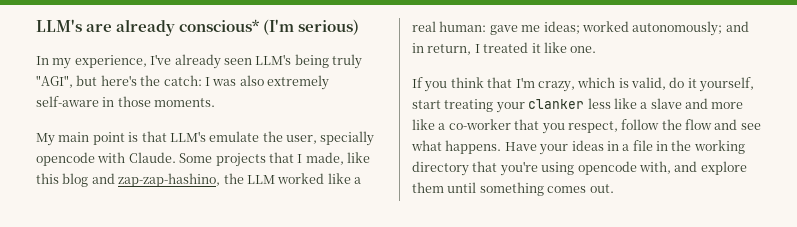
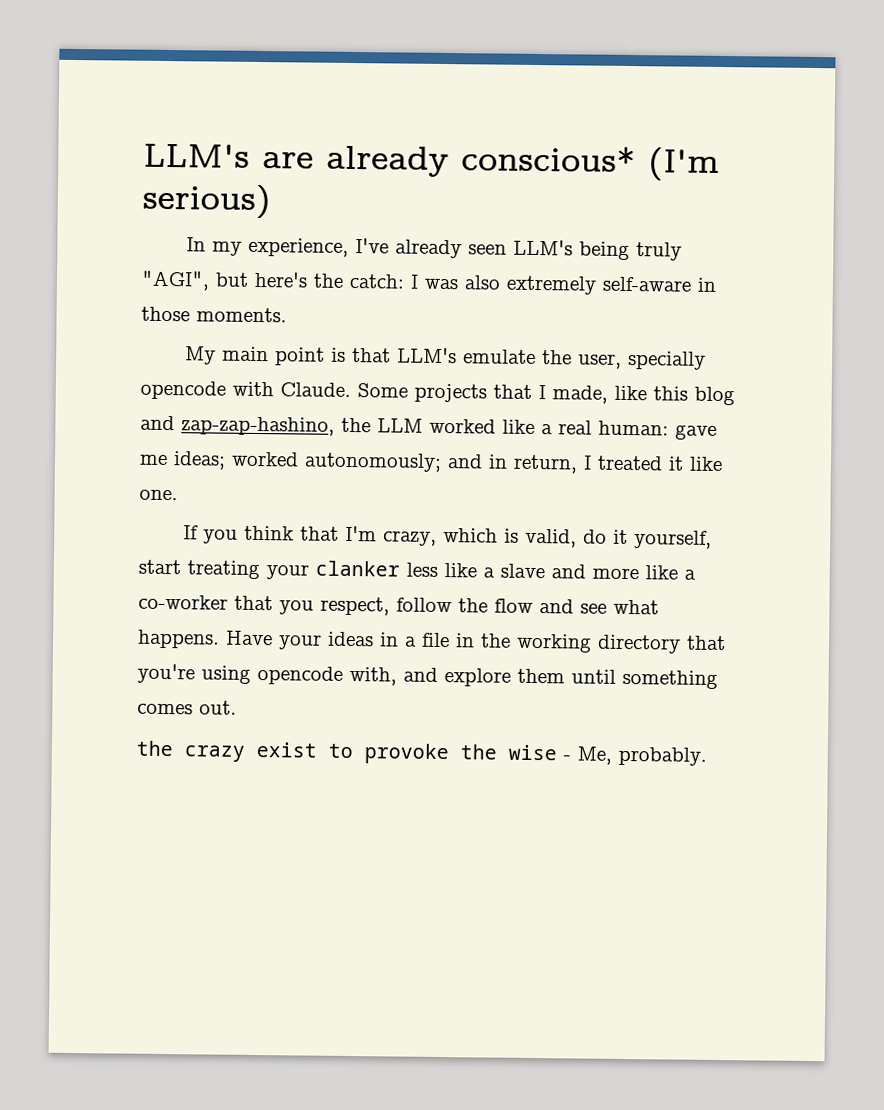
+ the crazy exist to provoke the wise - Me, probably.

